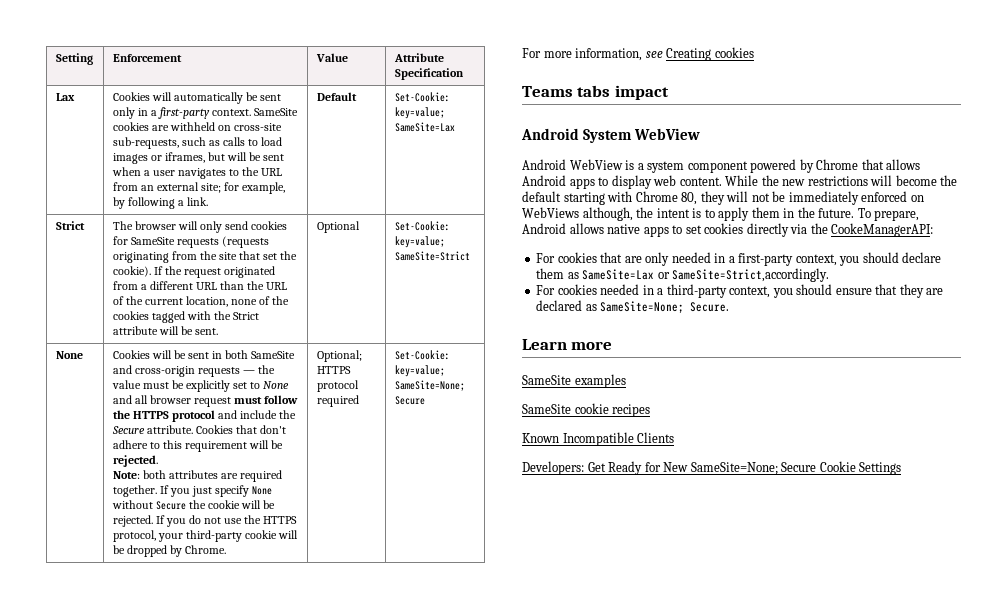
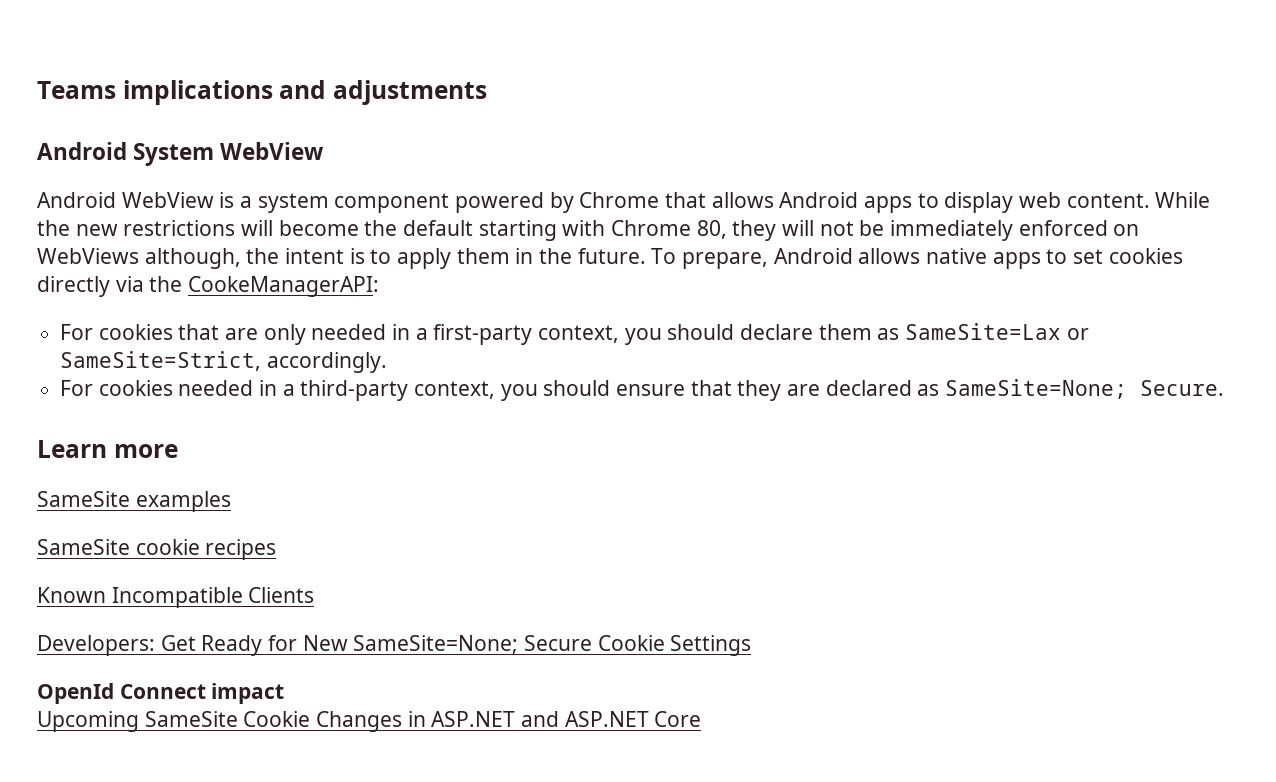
- Setting | Enforcement | Value | Attribute Specification
- Lax | Cookies will automatically be sent only in a first-party context. SameSite cookies are withheld on cross-site sub-requests, such as calls to load images or iframes, but will be sent when a user navigates to the URL from an external site; for example, by following a link. | Default | Set-Cookie: key=value; SameSite=Lax
- Strict | The browser will only send cookies for SameSite requests (requests originating from the site that set the cookie). If the request originated from a different URL than the URL of the current location, none of the cookies tagged with the Strict attribute will be sent. | Optional | Set-Cookie: key=value; SameSite=Strict
- None | Cookies will be sent in both SameSite and cross-origin requests — the value must be explicitly set to None and all browser request must follow the HTTPS protocol and include the Secure attribute. Cookies that don't adhere to this requirement will be rejected.
- Note: both attributes are required together. If you just specify None without Secure the cookie will be rejected. If you do not use the HTTPS protocol, your third-party cookie will be dropped by Chrome. | Optional; HTTPS protocol required | Set-Cookie: key=value; SameSite=None; Secure
- For more information, see Creating cookies
- Teams tabs impact
+ Teams implications and adjustments
- For cookies that are only needed in a first-party context, you should declare them as SameSite=Lax or SameSite=Strict,accordingly.
+ For cookies that are only needed in a first-party context, you should declare them as SameSite=Lax or SameSite=Strict, accordingly.
+ OpenId Connect impact
+ Upcoming SameSite Cookie Changes in ASP.NET and ASP.NET Core

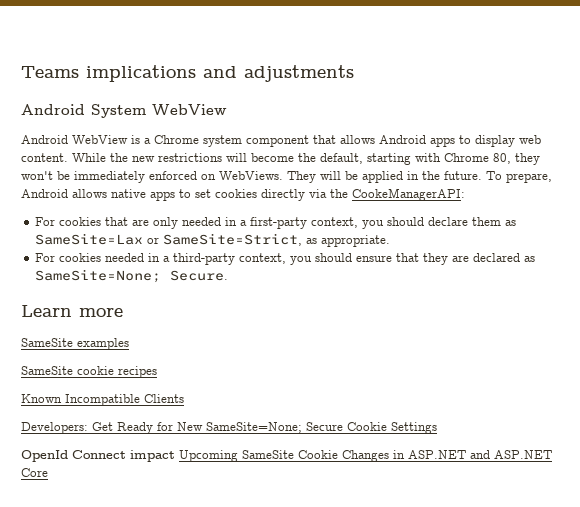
- Android WebView is a system component powered by Chrome that allows Android apps to display web content.
+ Android WebView is a Chrome system component that allows Android apps to display web content.
- While the new restrictions will become the default starting with Chrome 80, they will not be immediately enforced on WebViews although, the intent is to apply them in the future.
+ While the new restrictions will become the default, starting with Chrome 80, they won't be immediately enforced on WebViews. They will be applied in the future.
- For cookies that are only needed in a first-party context, you should declare them as SameSite=Lax or SameSite=Strict, accordingly.
+ For cookies that are only needed in a first-party context, you should declare them as SameSite=Lax or SameSite=Strict, as appropriate.
- OpenId Connect impact
- Upcoming SameSite Cookie Changes in ASP.NET and ASP.NET Core
+ OpenId Connect impact Upcoming SameSite Cookie Changes in ASP.NET and ASP.NET Core

